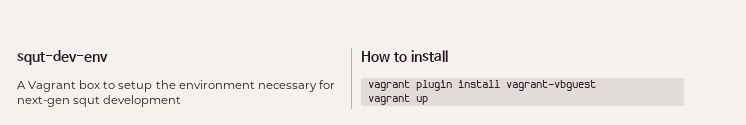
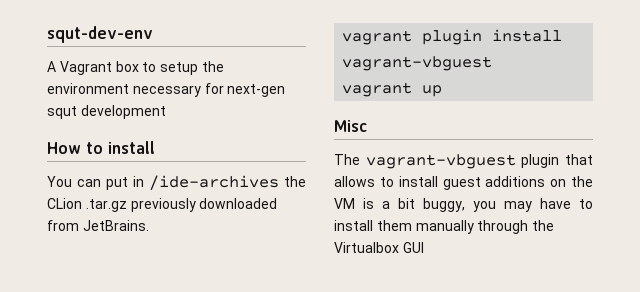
+ You can put in /ide-archives the CLion .tar.gz previously downloaded from JetBrains.
+ Misc
+ The vagrant-vbguest plugin that allows to install guest additions on the VM is a bit buggy, you may have to install them manually through the Virtualbox GUI

